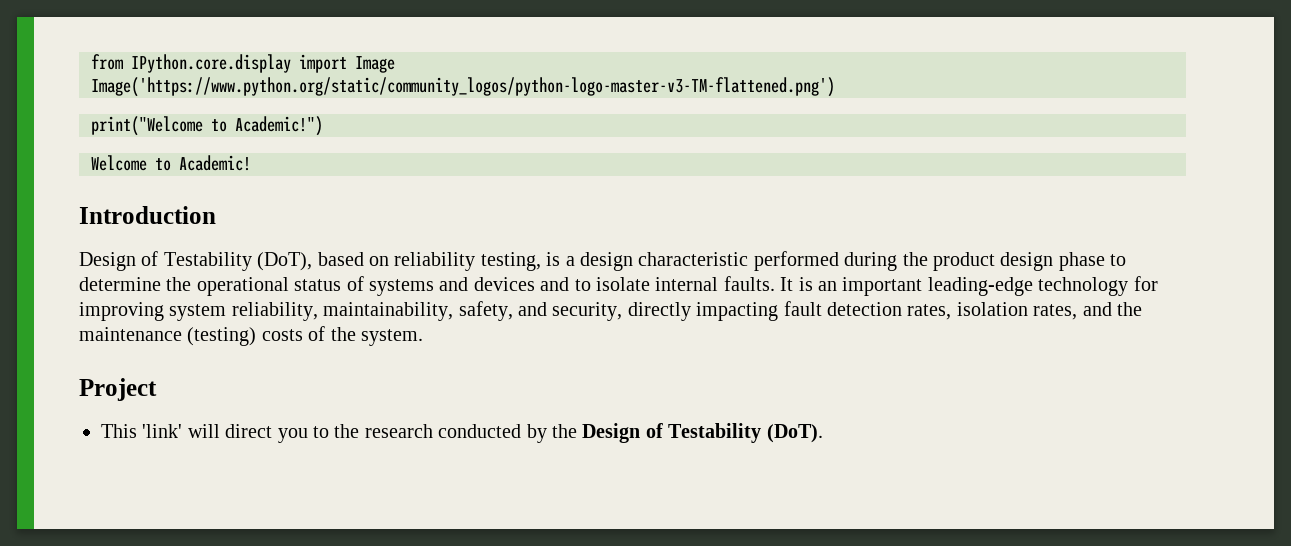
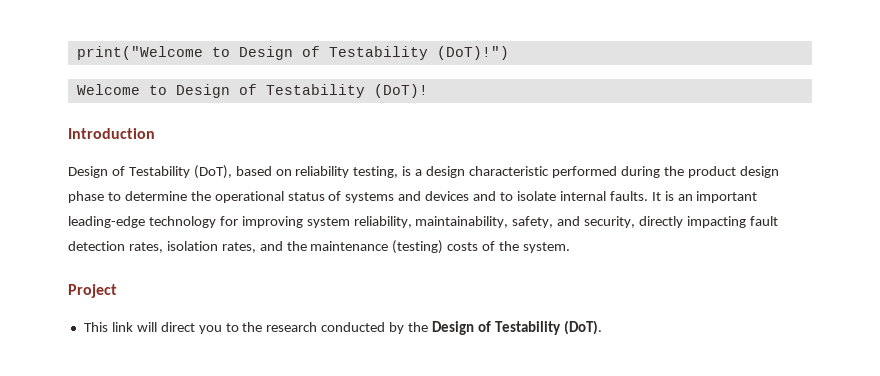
- from IPython.core.display import Image
- Image('https://www.python.org/static/community_logos/python-logo-master-v3-TM-flattened.png')
- print("Welcome to Academic!")
- Welcome to Academic!
+ print("Welcome to Design of Testability (DoT)!")
+ Welcome to Design of Testability (DoT)!
- This 'link' will direct you to the research conducted by the Design of Testability (DoT).
+ This link will direct you to the research conducted by the Design of Testability (DoT).

